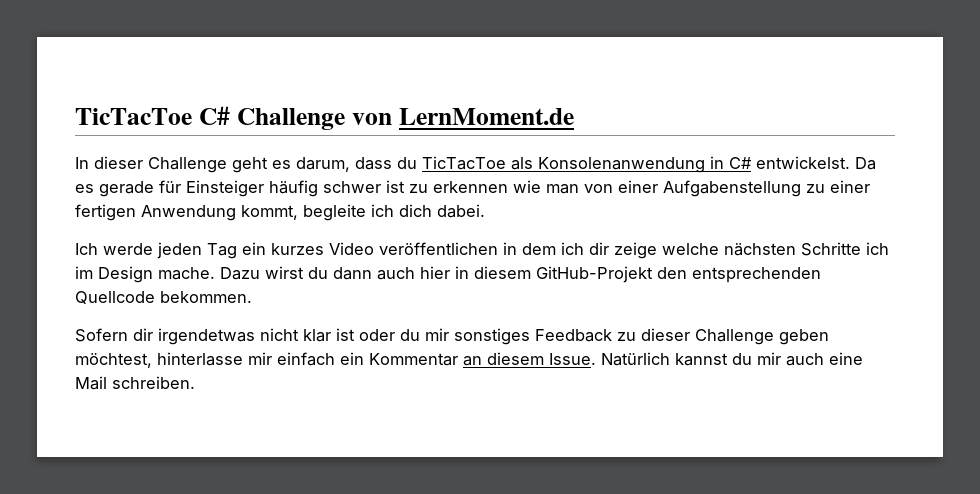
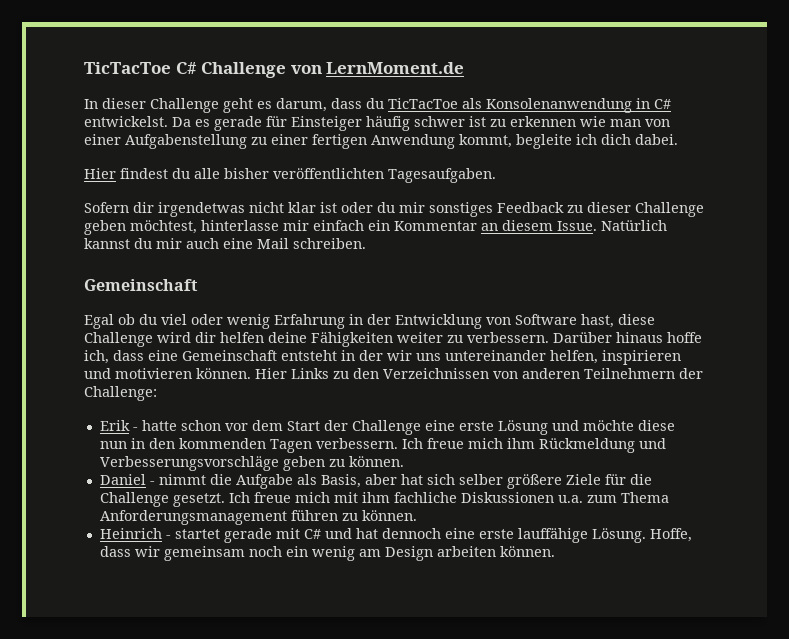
- Ich werde jeden Tag ein kurzes Video veröffentlichen in dem ich dir zeige welche nächsten Schritte ich im Design mache. Dazu wirst du dann auch hier in diesem GitHub-Projekt den entsprechenden Quellcode bekommen.
+ Hier findest du alle bisher veröffentlichten Tagesaufgaben.
  Natürlich kannst du mir auch eine Mail schreiben.
+ Gemeinschaft
+ Egal ob du viel oder wenig Erfahrung in der Entwicklung von Software hast, diese Challenge wird dir helfen deine Fähigkeiten weiter zu verbessern. Darüber hinaus hoffe ich, dass eine Gemeinschaft entsteht in der wir uns untereinander helfen, inspirieren und motivieren können. Hier Links zu den Verzeichnissen von anderen Teilnehmern der Challenge:
+ Erik - hatte schon vor dem Start der Challenge eine erste Lösung und möchte diese nun in den kommenden Tagen verbessern. Ich freue mich ihm Rückmeldung und Verbesserungsvorschläge geben zu können.
+ Daniel - nimmt die Aufgabe als Basis, aber hat sich selber größere Ziele für die Challenge gesetzt. Ich freue mich mit ihm fachliche Diskussionen u.a. zum Thema Anforderungsmanagement führen zu können.
+ Heinrich - startet gerade mit C# und hat dennoch eine erste lauffähige Lösung. Hoffe, dass wir gemeinsam noch ein wenig am Design arbeiten können.

